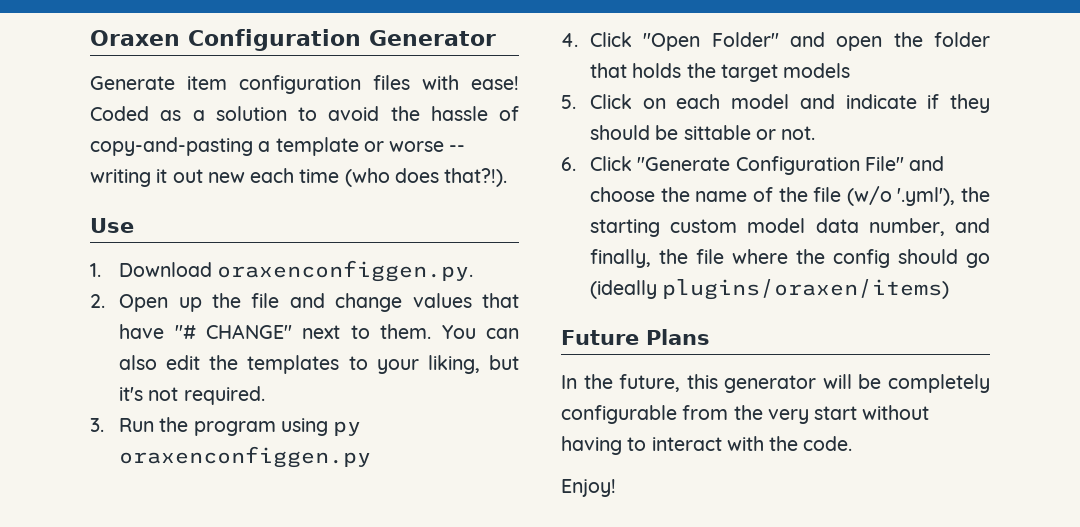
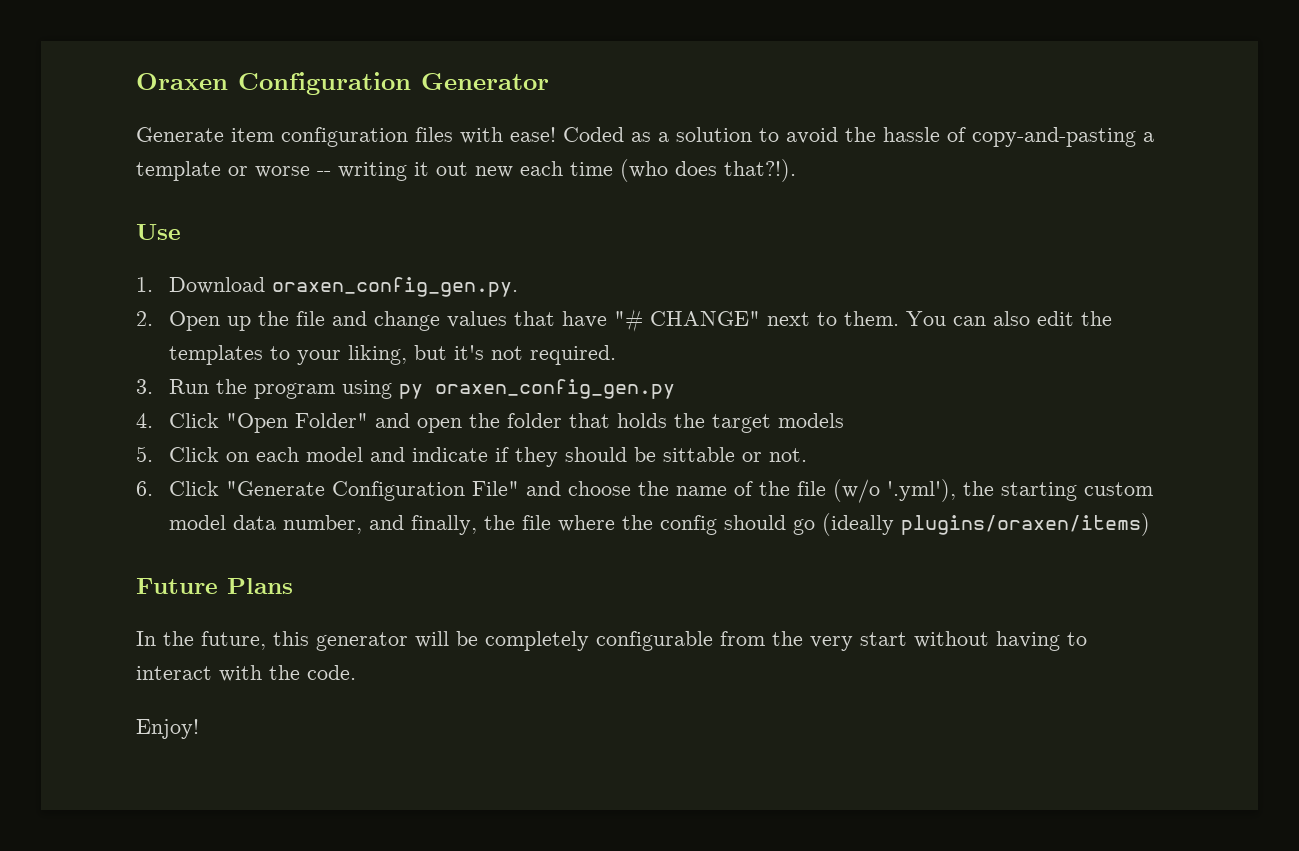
- 1. Download oraxenconfiggen.py.
+ 1. Download oraxen_config_gen.py.
- 3. Run the program using py oraxenconfiggen.py
+ 3. Run the program using py oraxen_config_gen.py

